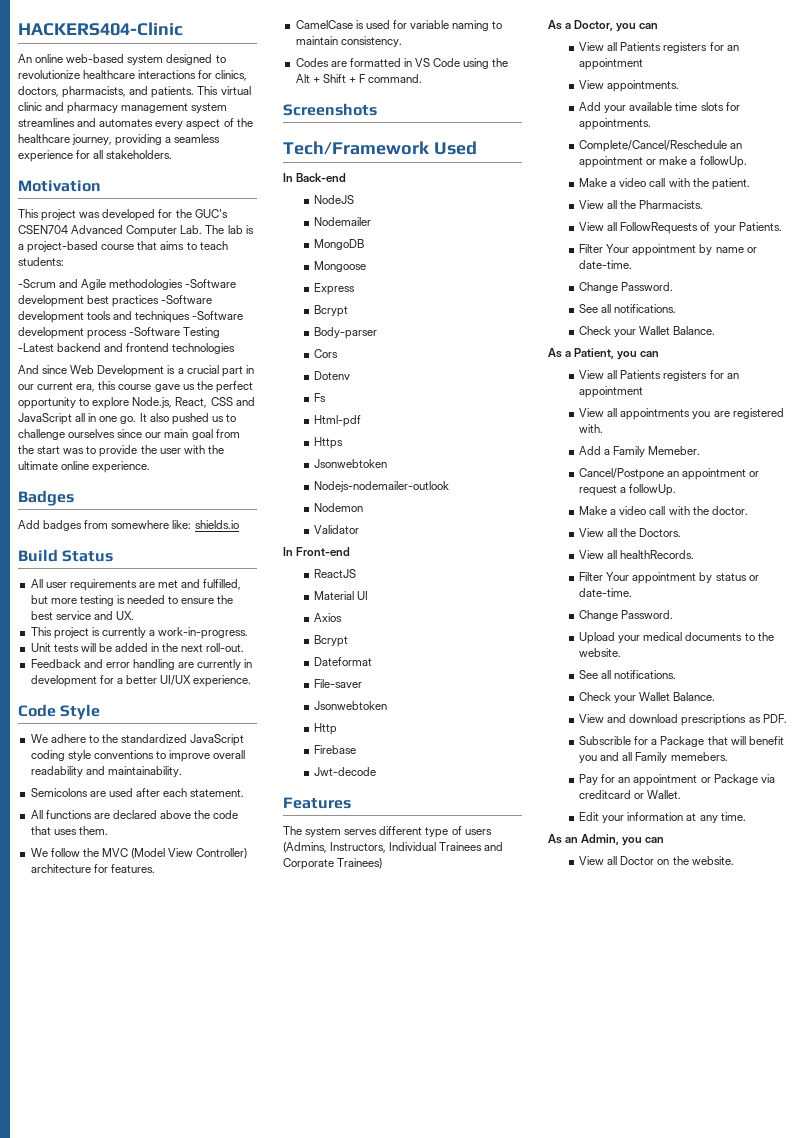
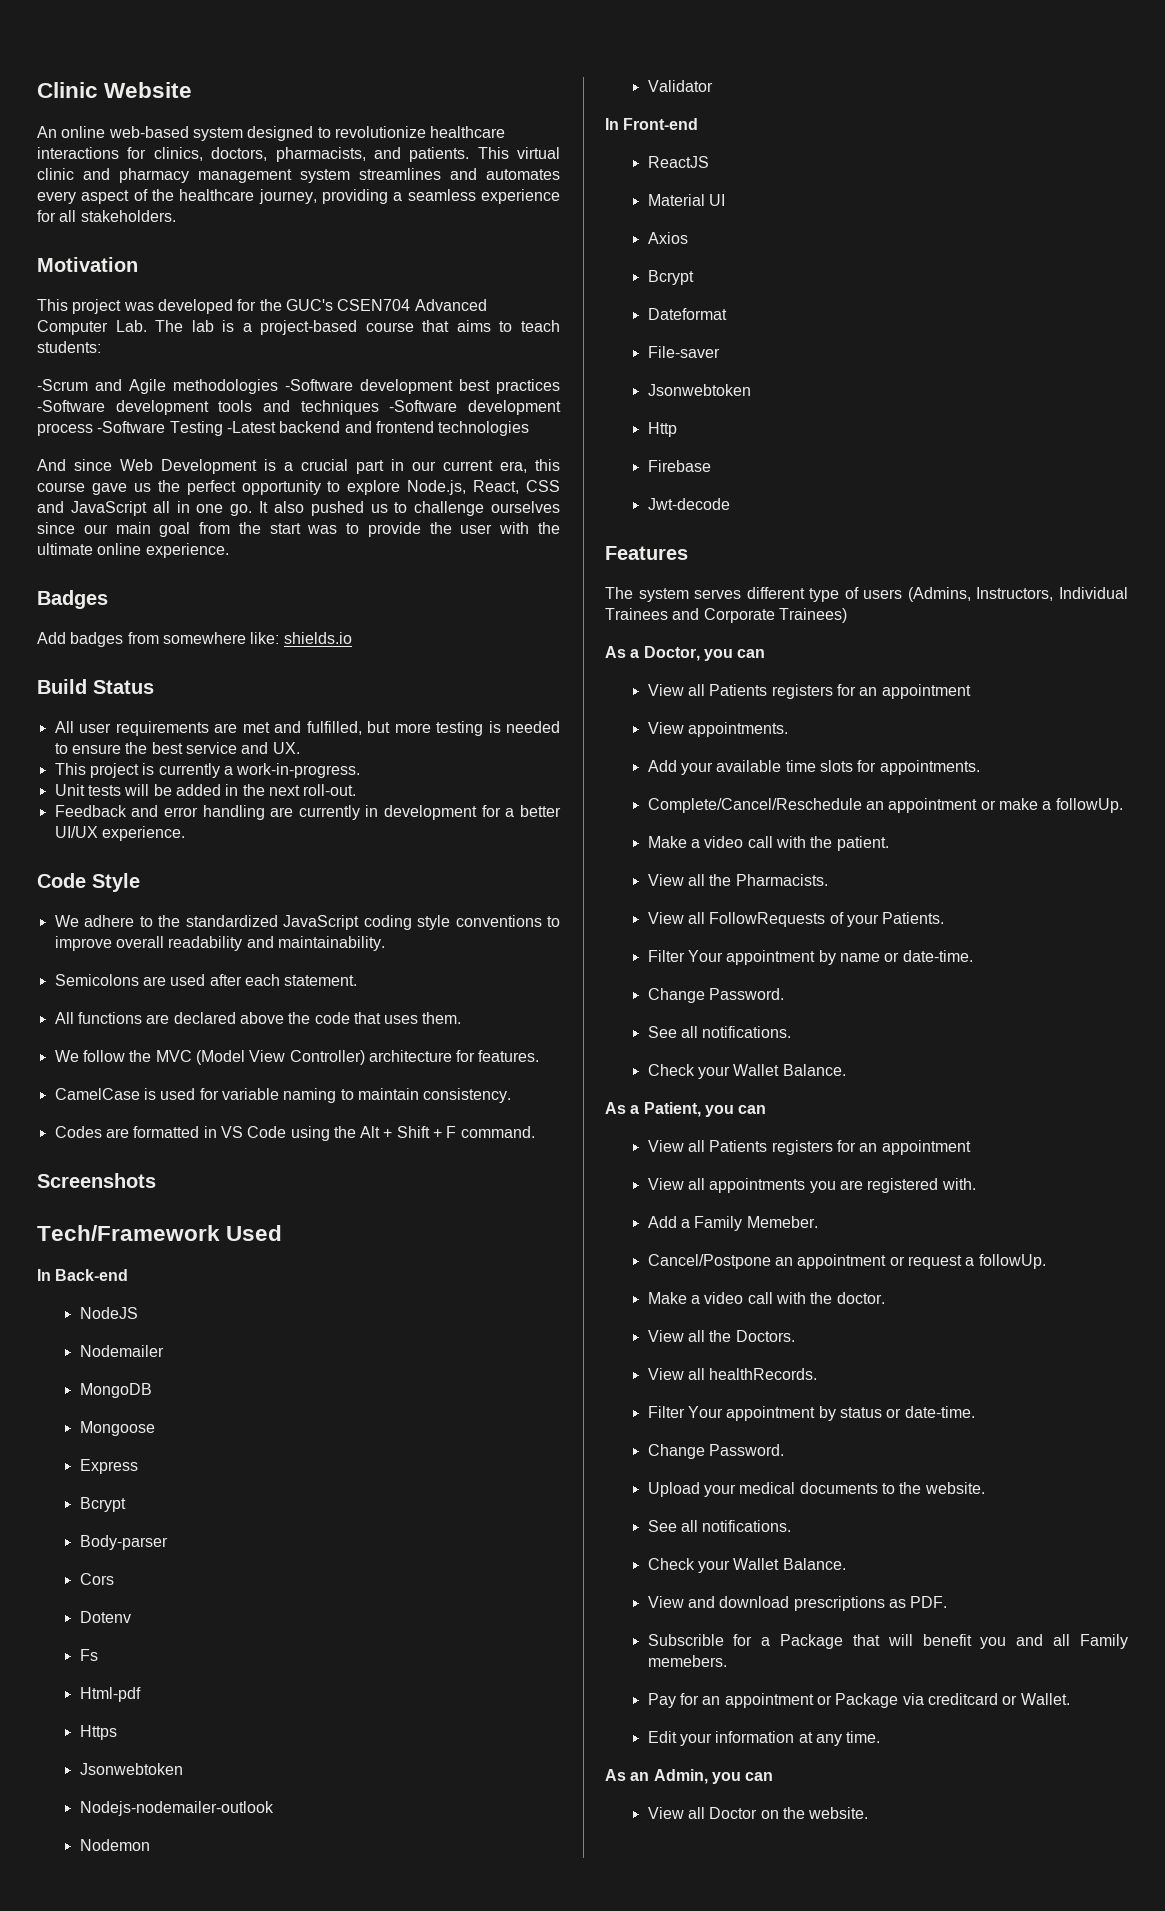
- HACKERS404-Clinic
+ Clinic Website

